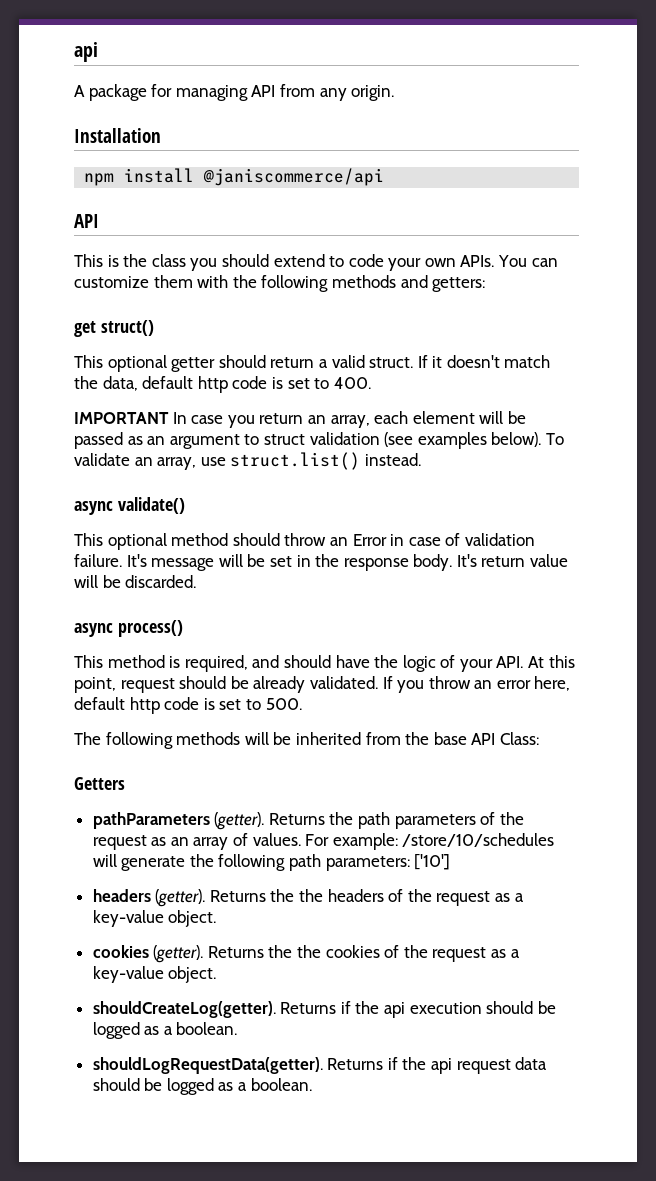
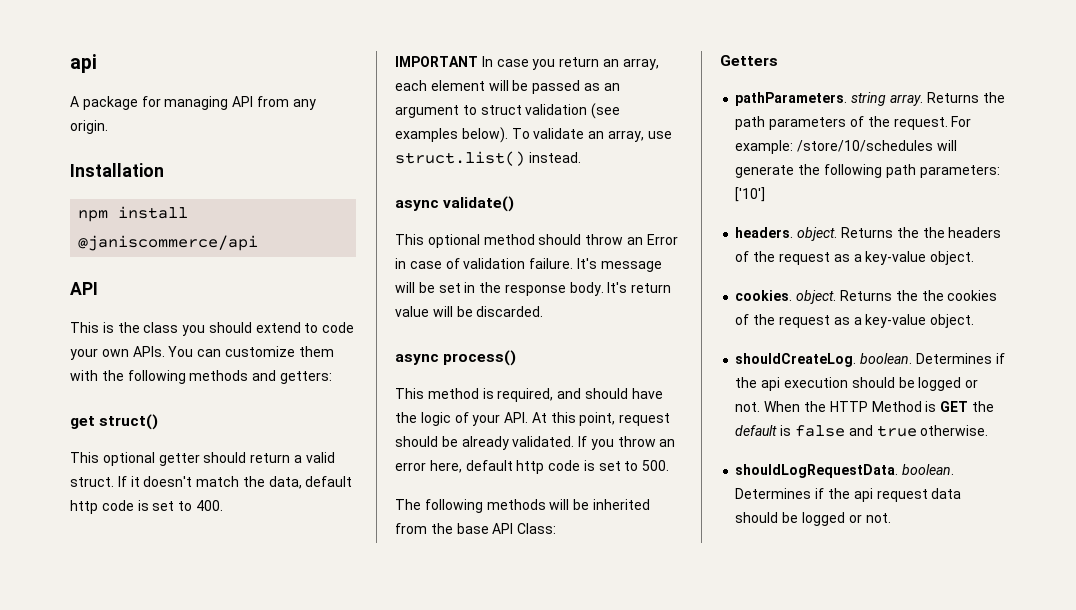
- pathParameters (getter).
+ pathParameters. string array.
- Returns the path parameters of the request as an array of values.
+ Returns the path parameters of the request.
- headers (getter).
+ headers. object.
- cookies (getter).
+ cookies. object.
- shouldCreateLog(getter). Returns if the api execution should be logged as a boolean.
- shouldLogRequestData(getter). Returns if the api request data should be logged as a boolean.
+ shouldCreateLog. boolean. Determines if the api execution should be logged or not. When the HTTP Method is GET the default is false and true otherwise.
+ shouldLogRequestData. boolean. Determines if the api request data should be logged or not.

